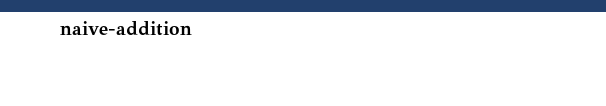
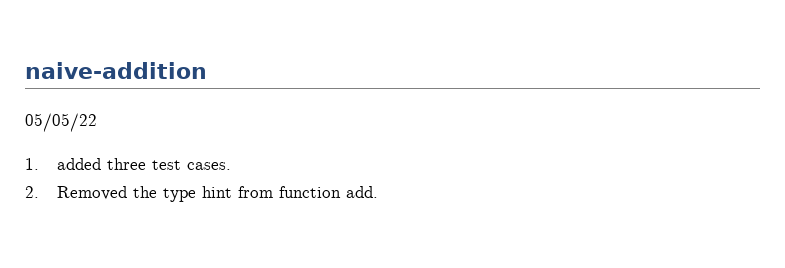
+ 05/05/22
+ 1. added three test cases.
+ 2. Removed the type hint from function add.

